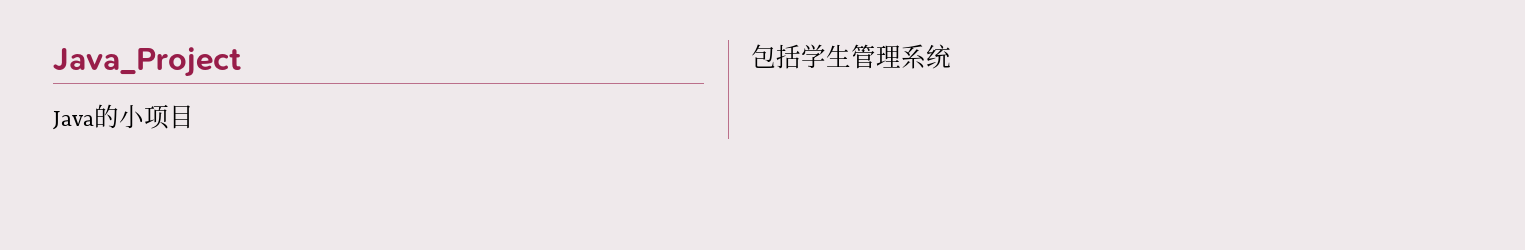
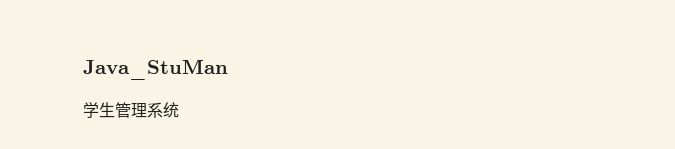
- Java_Project
- Java的小项目
- 包括学生管理系统
+ Java_StuMan
+ 学生管理系统

